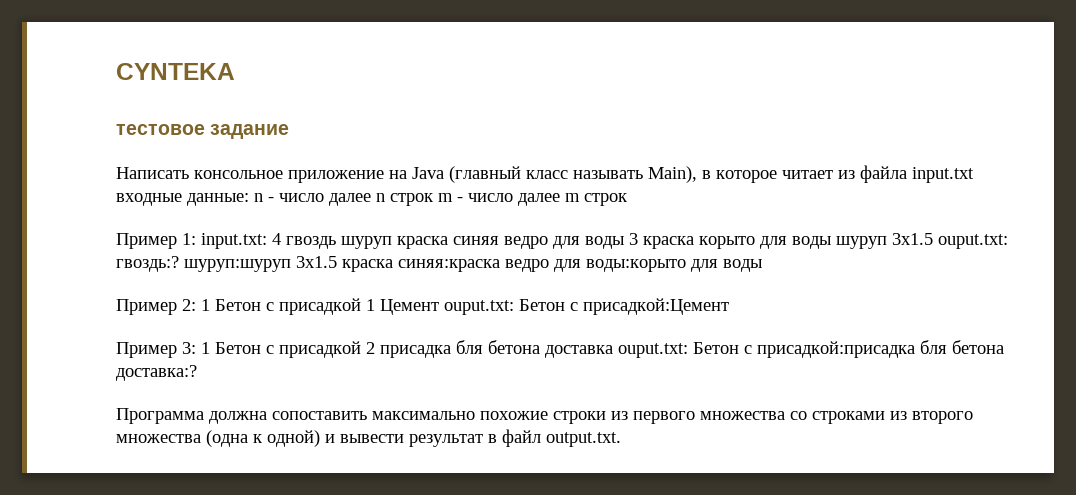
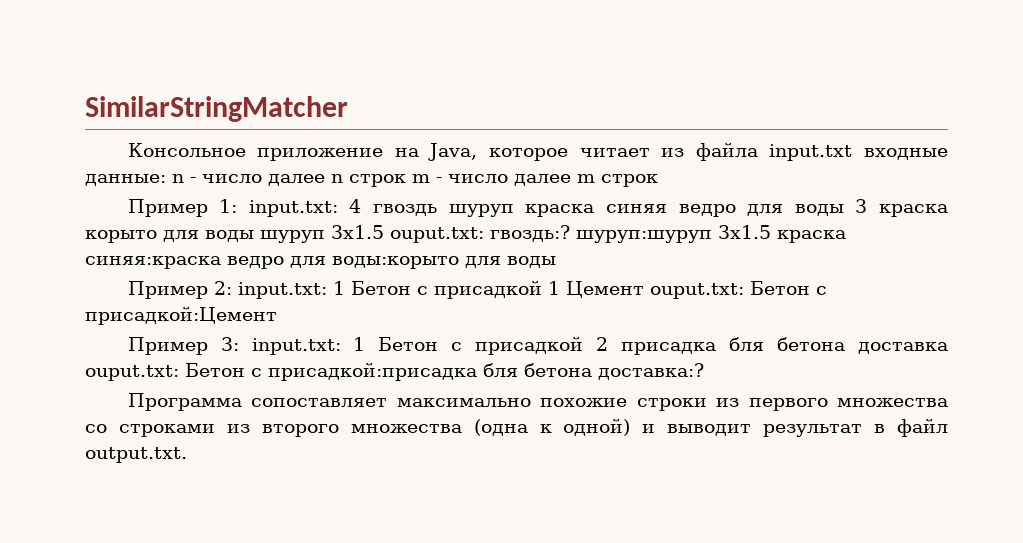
- CYNTEKA
- тестовое задание
- Написать консольное приложение на Java (главный класс называть Main), в которое читает из файла input.txt входные данные: n - число далее n строк m - число далее m строк
+ SimilarStringMatcher
+ Консольное приложение на Java, которое читает из файла input.txt входные данные: n - число далее n строк m - число далее m строк
- Пример 2: 1 Бетон с присадкой 1 Цемент ouput.txt: Бетон с присадкой:Цемент
+ Пример 2: input.txt: 1 Бетон с присадкой 1 Цемент ouput.txt: Бетон с присадкой:Цемент
- Пример 3: 1 Бетон с присадкой 2 присадка бля бетона доставка ouput.txt: Бетон с присадкой:присадка бля бетона доставка:?
+ Пример 3: input.txt: 1 Бетон с присадкой 2 присадка бля бетона доставка ouput.txt: Бетон с присадкой:присадка бля бетона доставка:?
- Программа должна сопоставить максимально похожие строки из первого множества со строками из второго множества (одна к одной) и вывести результат в файл output.txt.
+ Программа сопоставляет максимально похожие строки из первого множества со строками из второго множества (одна к одной) и выводит результат в файл output.txt.

